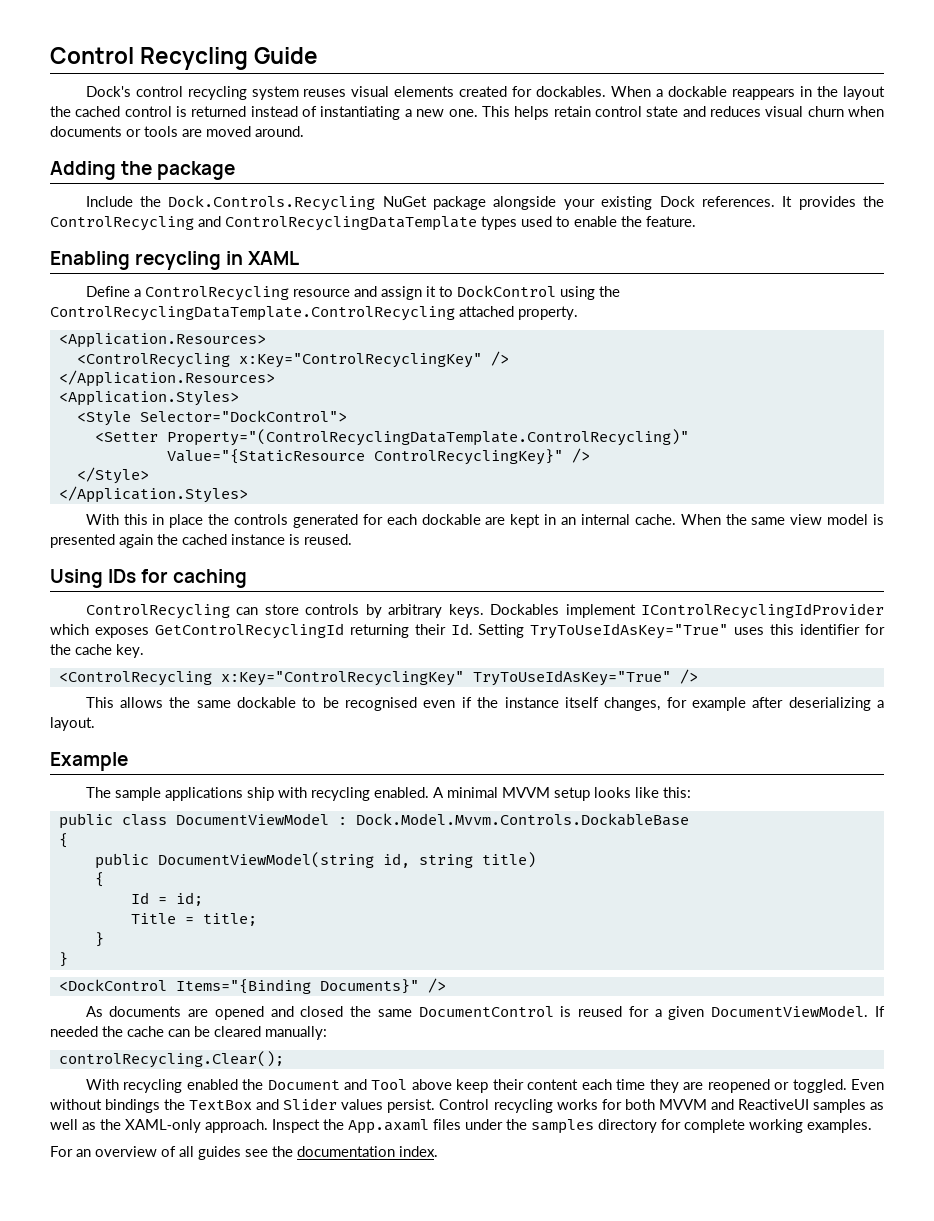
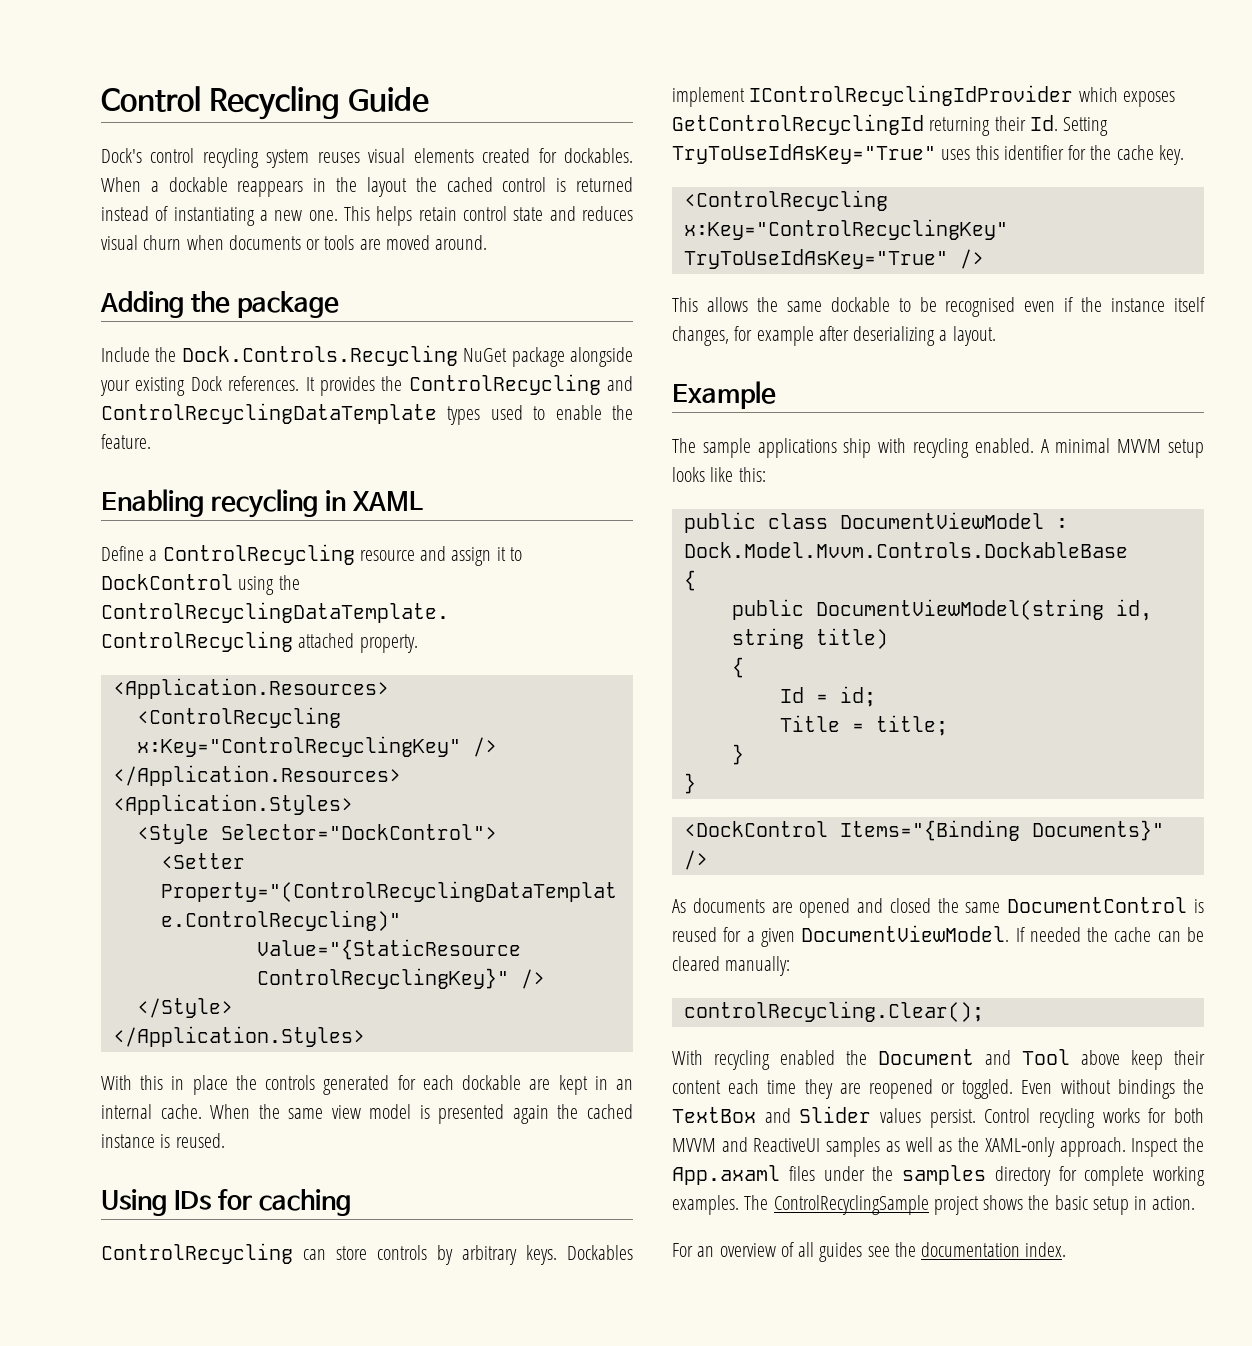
+ The ControlRecyclingSample project shows the basic setup in action.

